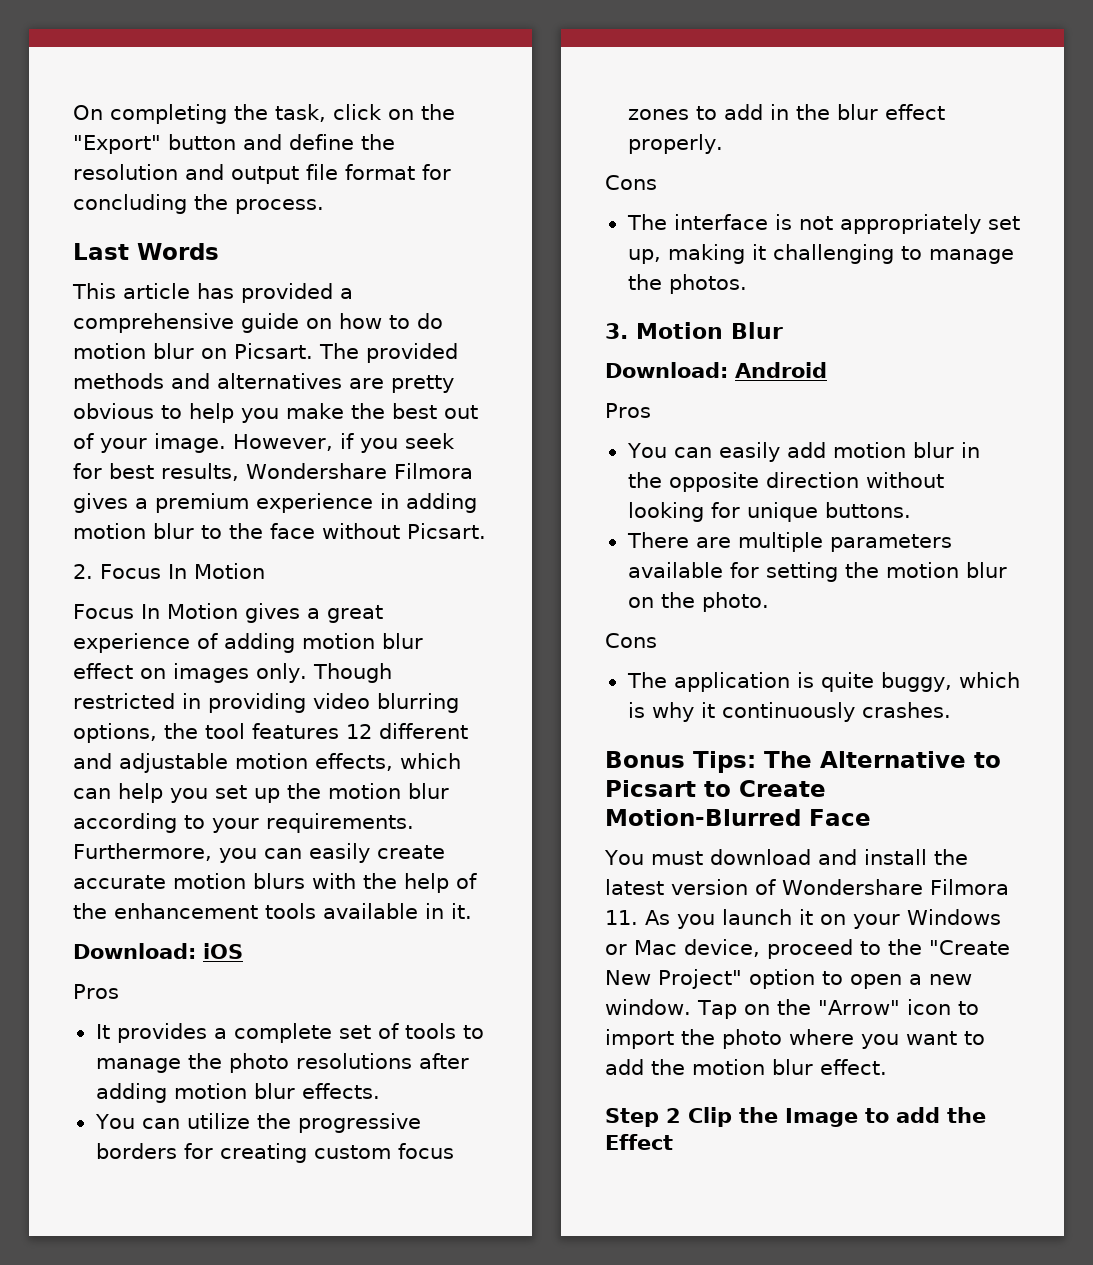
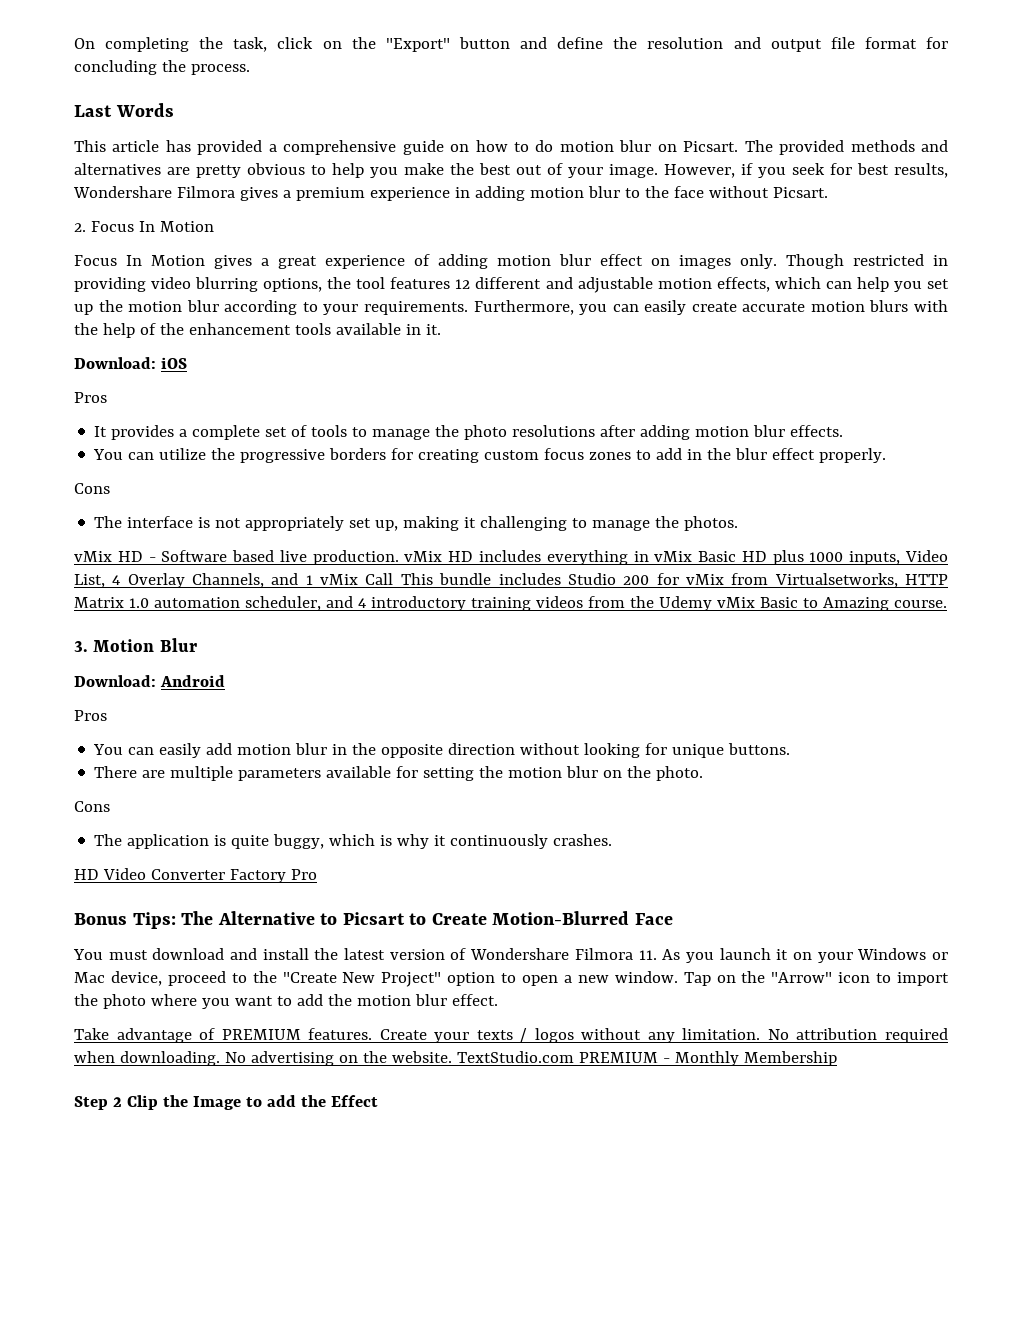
+ vMix HD - Software based live production. vMix HD includes everything in vMix Basic HD plus 1000 inputs, Video List, 4 Overlay Channels, and 1 vMix Call This bundle includes Studio 200 for vMix from Virtualsetworks, HTTP Matrix 1.0 automation scheduler, and 4 introductory training videos from the Udemy vMix Basic to Amazing course.
+ HD Video Converter Factory Pro
+ Take advantage of PREMIUM features. Create your texts / logos without any limitation. No attribution required when downloading. No advertising on the website. TextStudio.com PREMIUM - Monthly Membership

